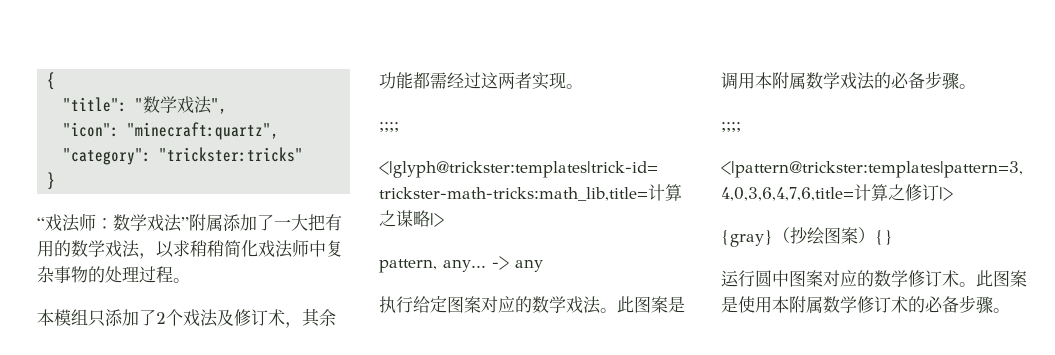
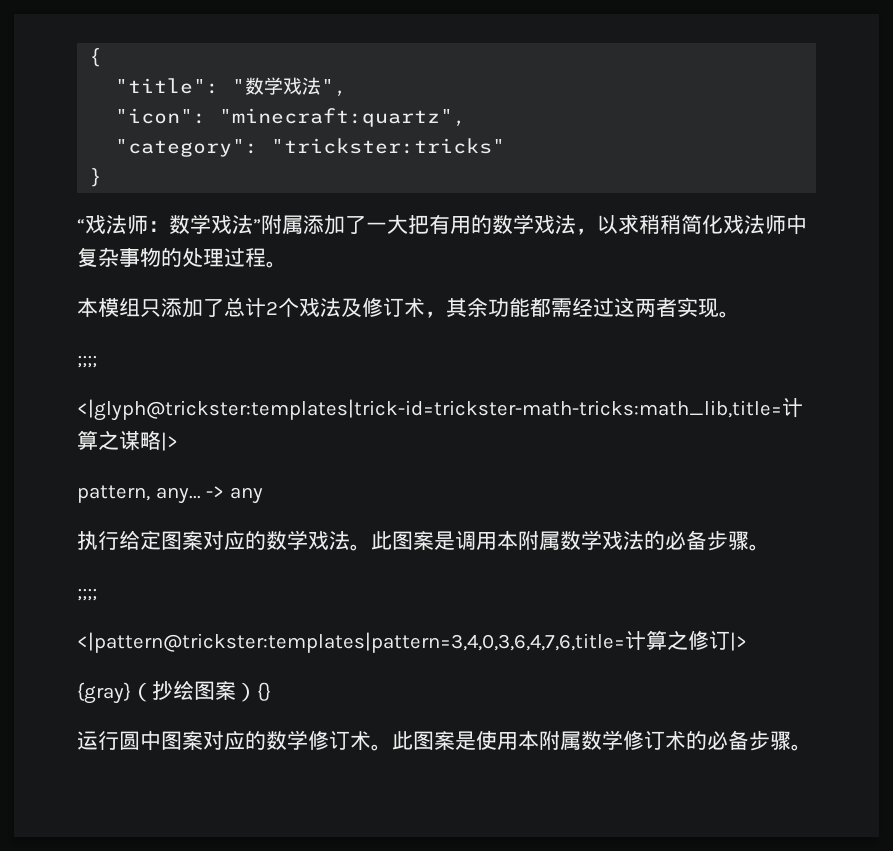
- 本模组只添加了2个戏法及修订术，其余功能都需经过这两者实现。
+ 本模组只添加了总计2个戏法及修订术，其余功能都需经过这两者实现。

